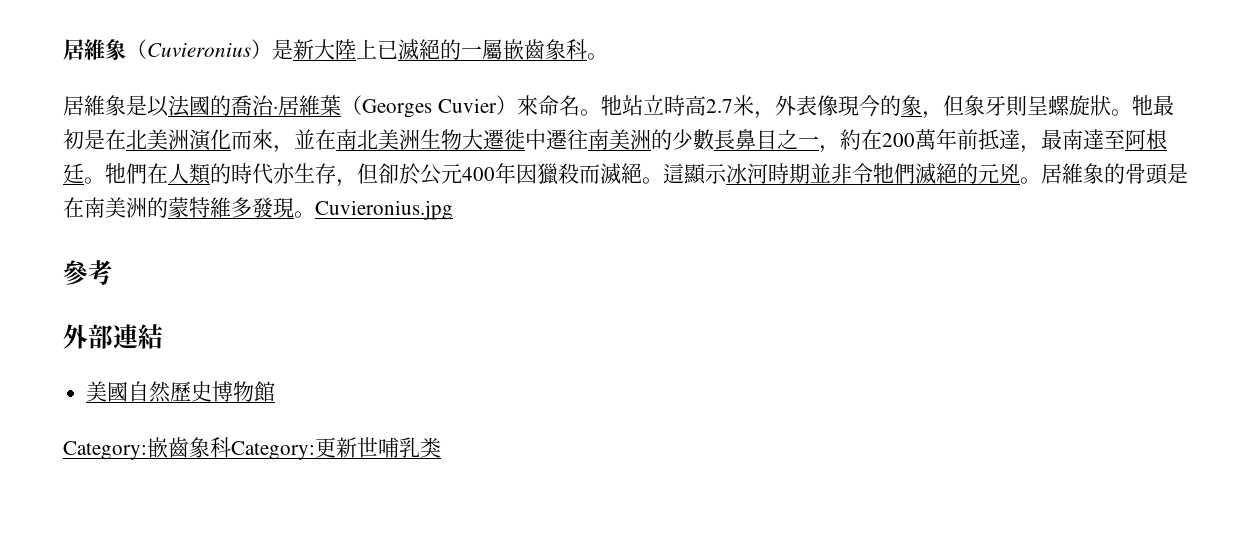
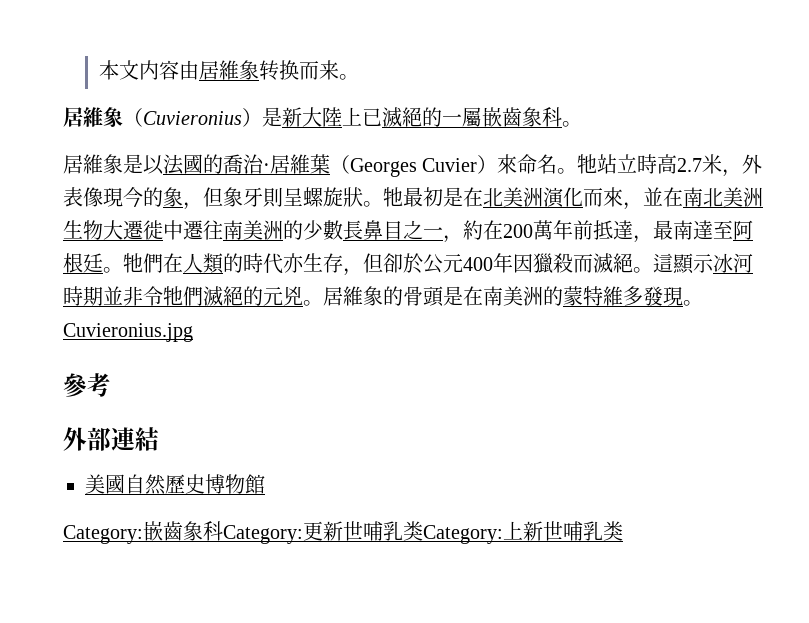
+ 本文内容由居維象转换而来。
- Category:嵌齒象科Category:更新世哺乳类
+ Category:嵌齒象科Category:更新世哺乳类Category:上新世哺乳类

